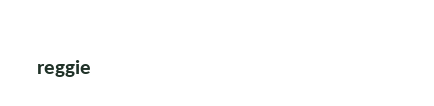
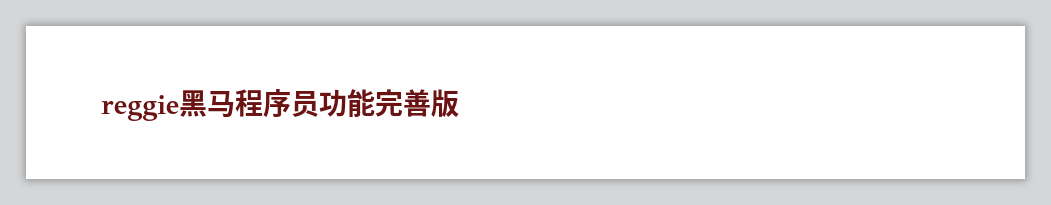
- reggie
+ reggie黑马程序员功能完善版

